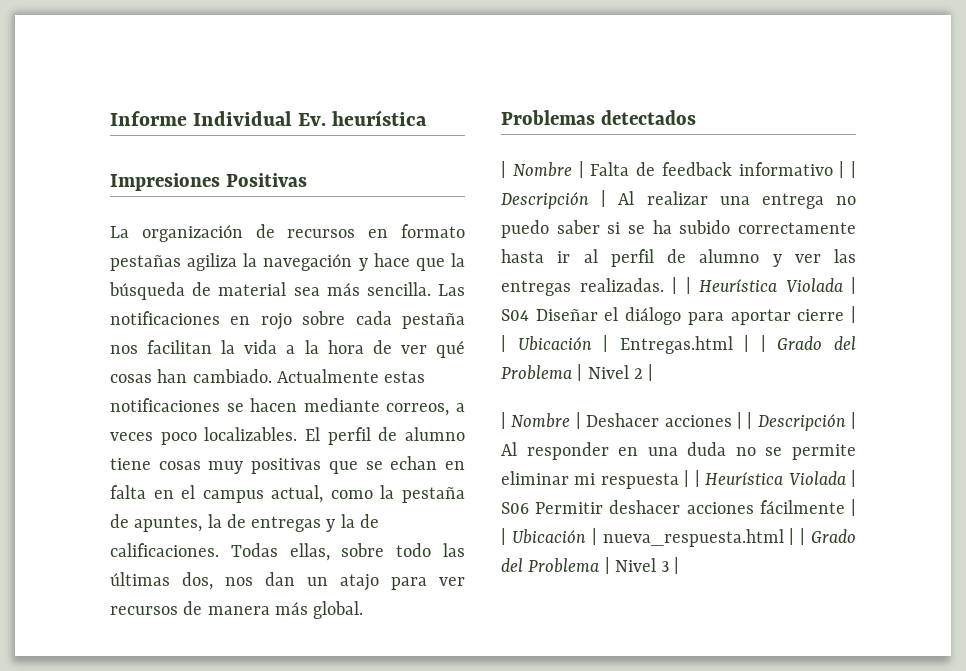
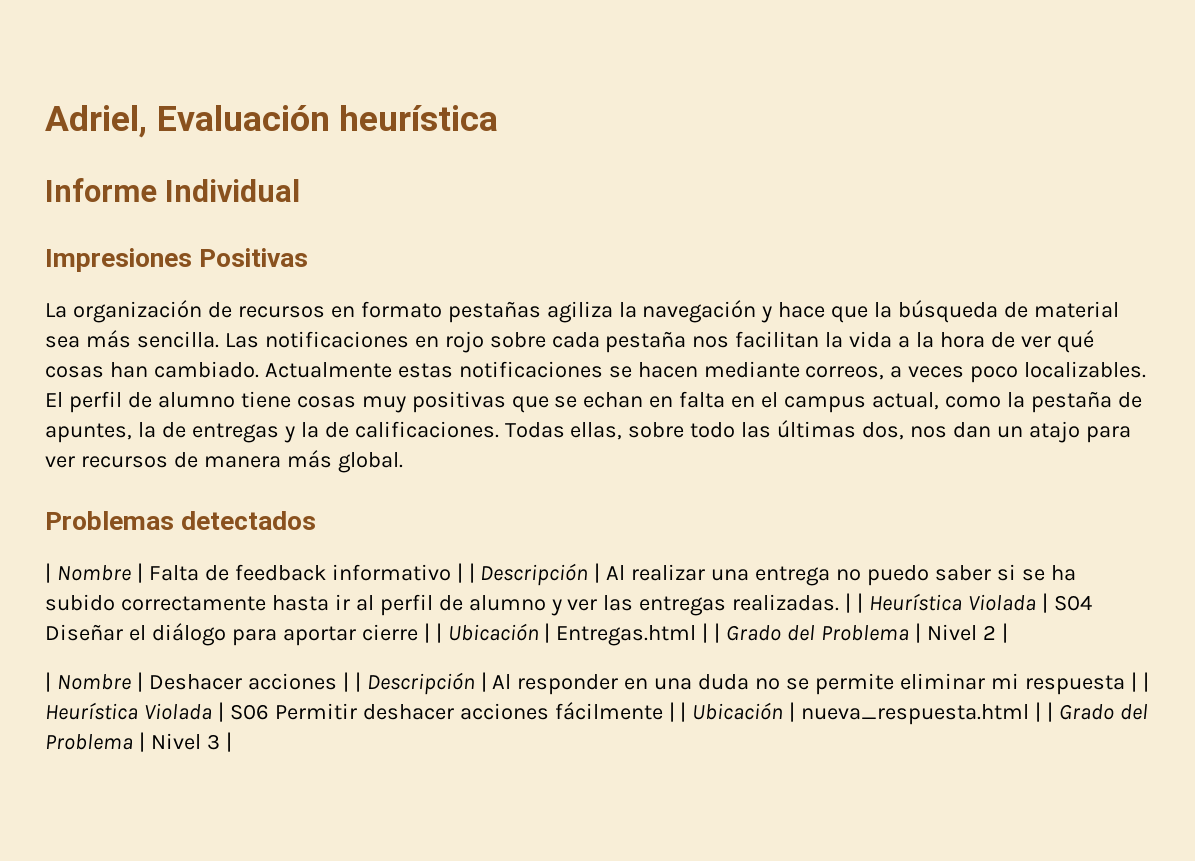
+ Adriel, Evaluación heurística
- Informe Individual Ev. heurística
+ Informe Individual

